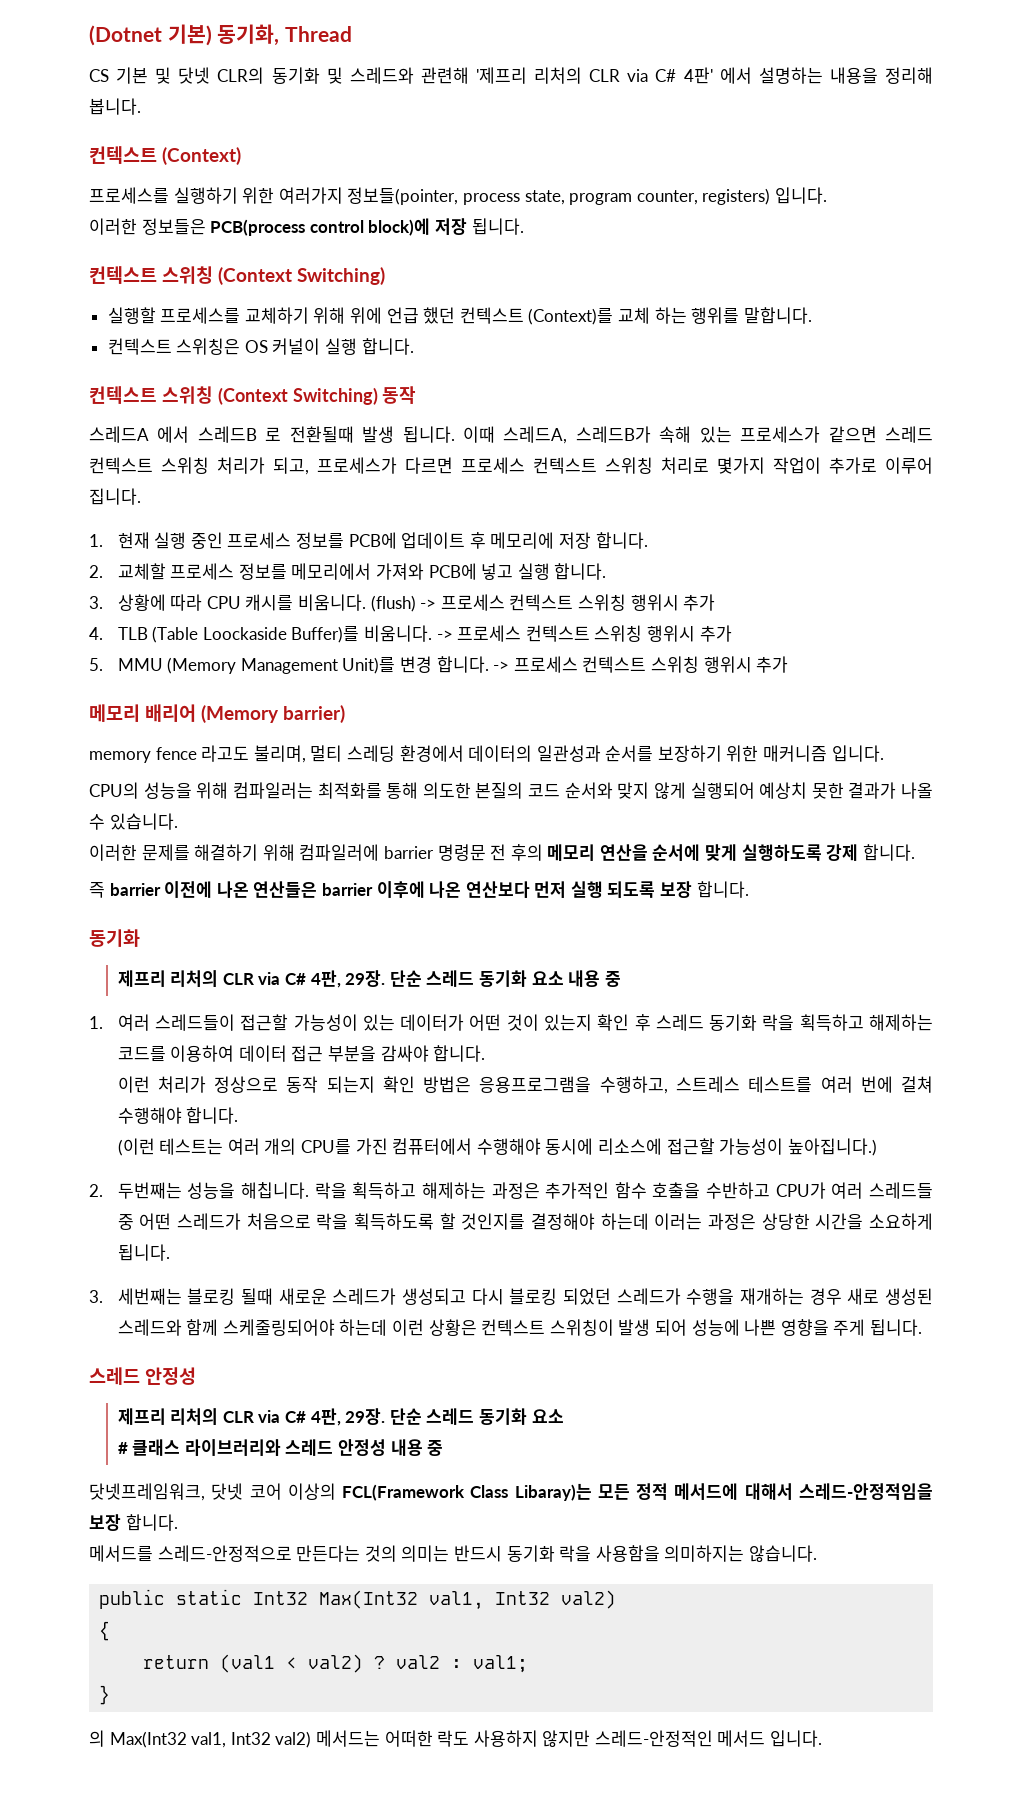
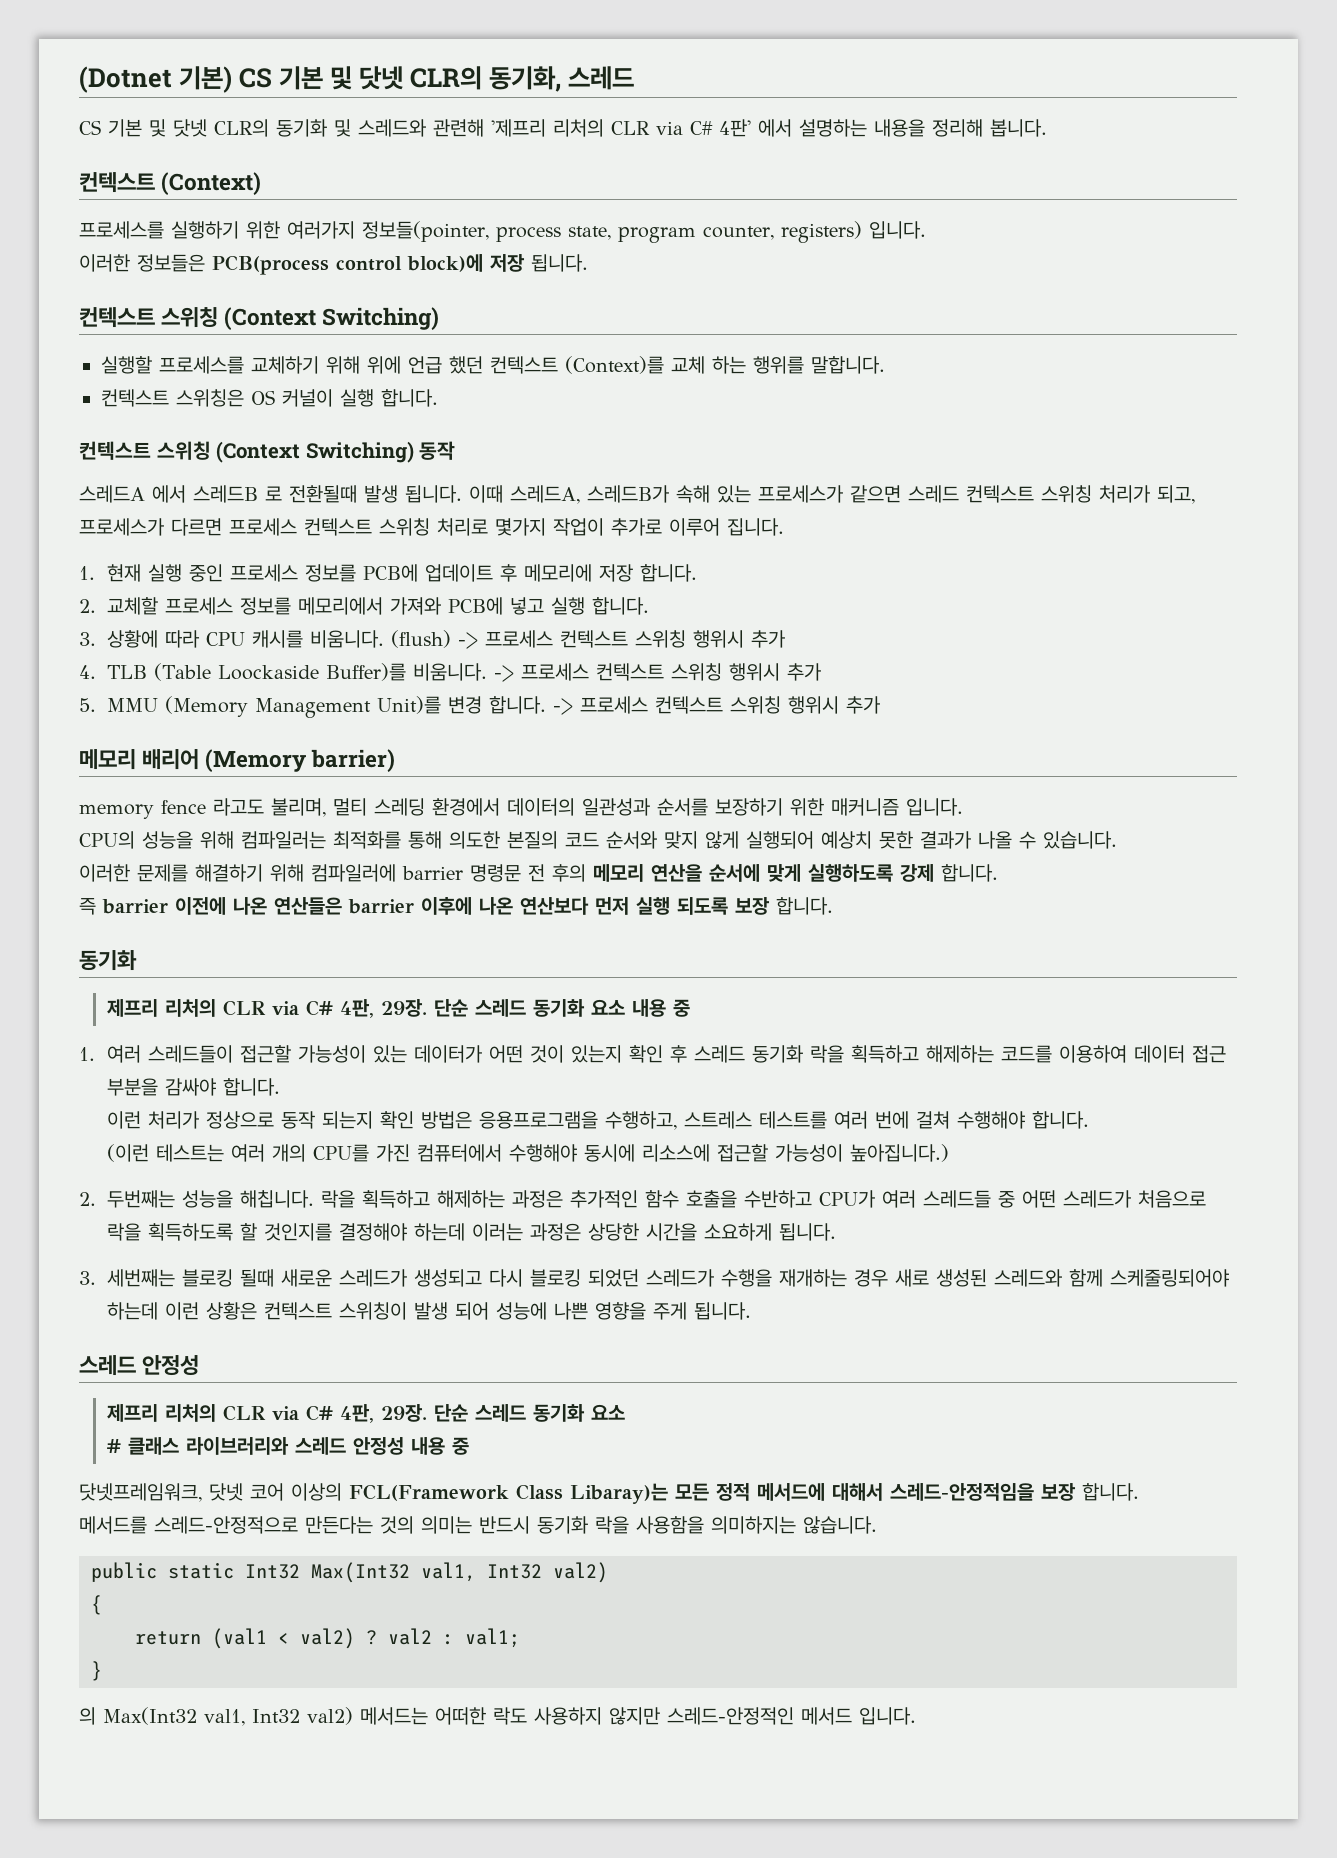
- (Dotnet 기본) 동기화, Thread
+ (Dotnet 기본) CS 기본 및 닷넷 CLR의 동기화, 스레드

